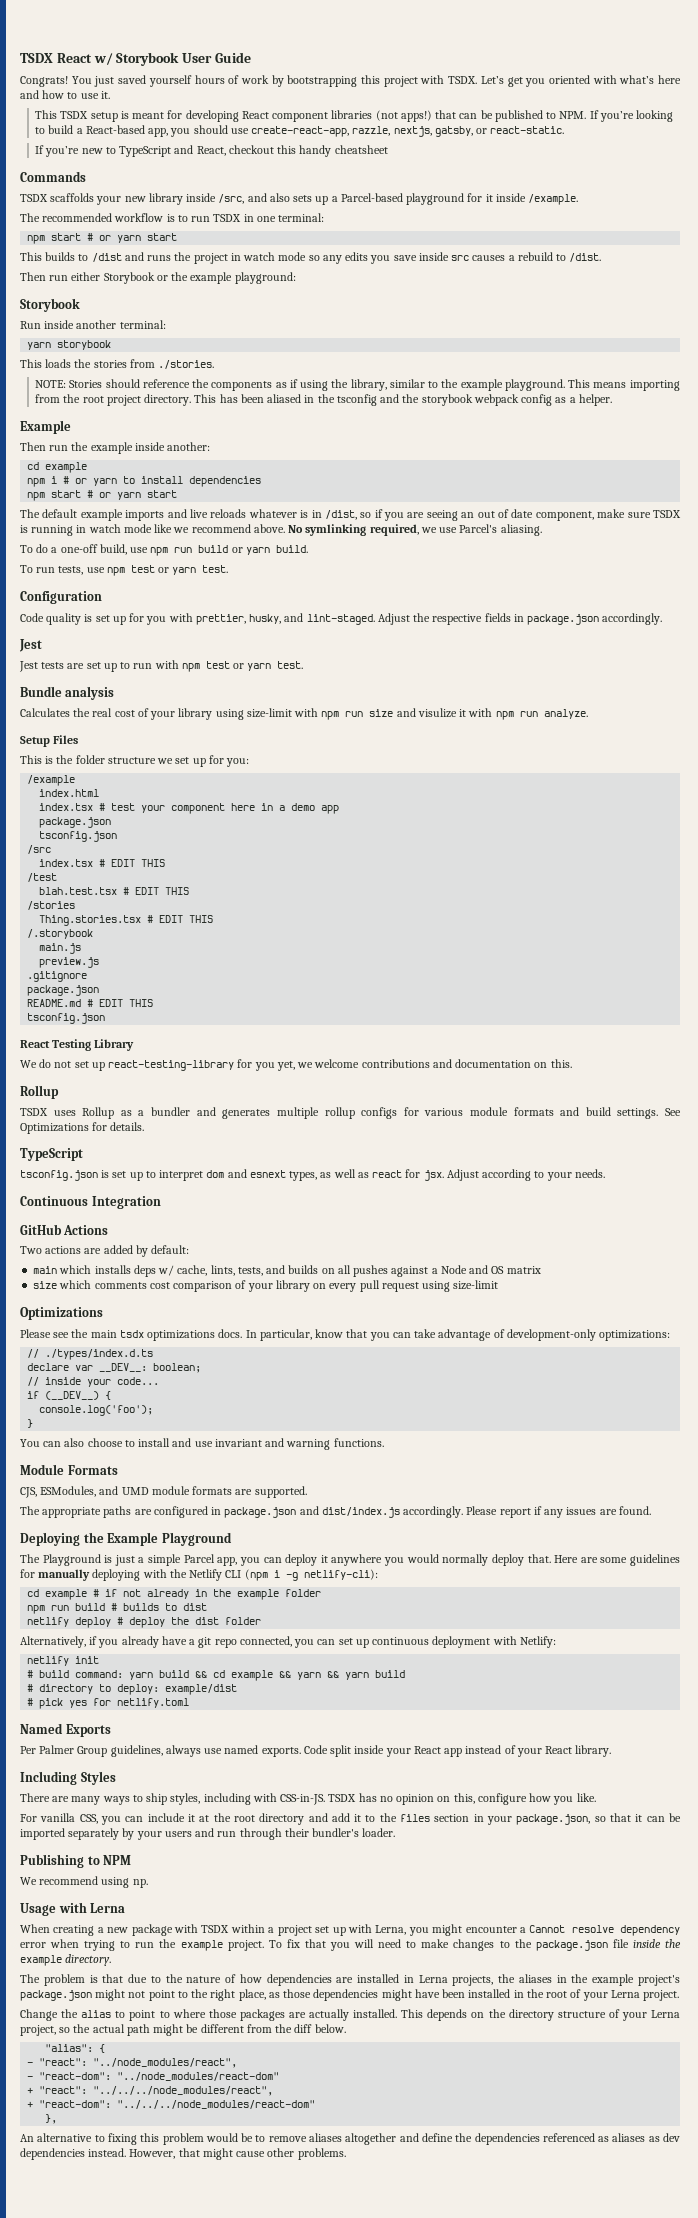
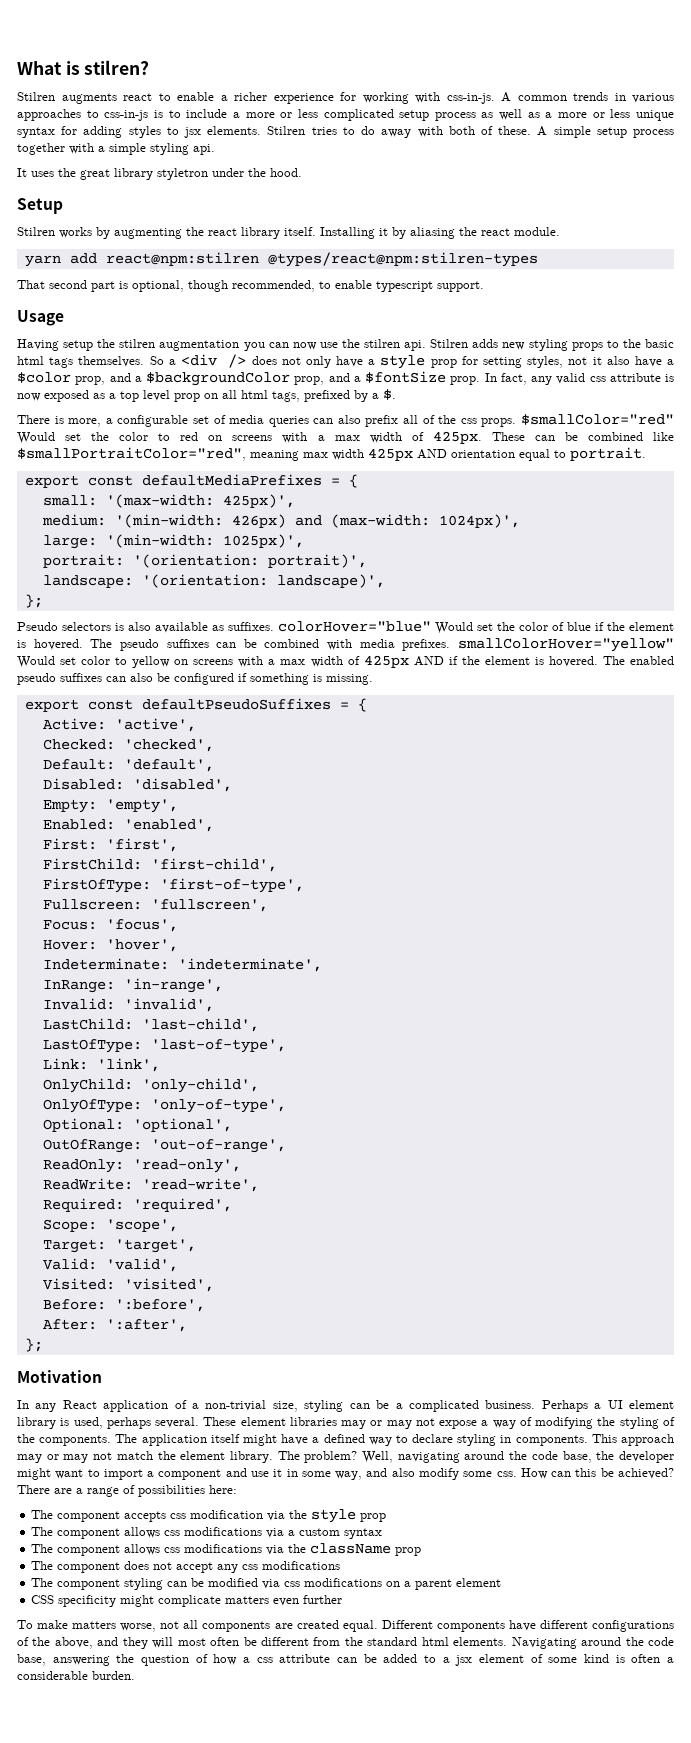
- TSDX React w/ Storybook User Guide
- Congrats! You just saved yourself hours of work by bootstrapping this project with TSDX. Let’s get you oriented with what’s here and how to use it.
- This TSDX setup is meant for developing React component libraries (not apps!) that can be published to NPM. If you’re looking to build a React-based app, you should use create-react-app, razzle, nextjs, gatsby, or react-static.
- If you’re new to TypeScript and React, checkout this handy cheatsheet
- Commands
- TSDX scaffolds your new library inside /src, and also sets up a Parcel-based playground for it inside /example.
- The recommended workflow is to run TSDX in one terminal:
- npm start # or yarn start
- This builds to /dist and runs the project in watch mode so any edits you save inside src causes a rebuild to /dist.
- Then run either Storybook or the example playground:
- Storybook
- Run inside another terminal:
- yarn storybook
- This loads the stories from ./stories.
- NOTE: Stories should reference the components as if using the library, similar to the example playground. This means importing from the root project directory. This has been aliased in the tsconfig and the storybook webpack config as a helper.
- Example
- Then run the example inside another:
- cd example
- npm i # or yarn to install dependencies
- npm start # or yarn start
- The default example imports and live reloads whatever is in /dist, so if you are seeing an out of date component, make sure TSDX is running in watch mode like we recommend above. No symlinking required, we use Parcel's aliasing.
- To do a one-off build, use npm run build or yarn build.
- To run tests, use npm test or yarn test.
- Configuration
- Code quality is set up for you with prettier, husky, and lint-staged. Adjust the respective fields in package.json accordingly.
- Jest
- Jest tests are set up to run with npm test or yarn test.
- Bundle analysis
- Calculates the real cost of your library using size-limit with npm run size and visulize it with npm run analyze.
- Setup Files
- This is the folder structure we set up for you:
- /example
- index.html
- index.tsx # test your component here in a demo app
- package.json
- tsconfig.json
- /src
- index.tsx # EDIT THIS
- /test
- blah.test.tsx # EDIT THIS
- /stories
- Thing.stories.tsx # EDIT THIS
- /.storybook
- main.js
- preview.js
- .gitignore
- package.json
- README.md # EDIT THIS
- tsconfig.json
- React Testing Library
- We do not set up react-testing-library for you yet, we welcome contributions and documentation on this.
- Rollup
- TSDX uses Rollup as a bundler and generates multiple rollup configs for various module formats and build settings. See Optimizations for details.
- TypeScript
- tsconfig.json is set up to interpret dom and esnext types, as well as react for jsx. Adjust according to your needs.
- Continuous Integration
- GitHub Actions
- Two actions are added by default:
- main which installs deps w/ cache, lints, tests, and builds on all pushes against a Node and OS matrix
- size which comments cost comparison of your library on every pull request using size-limit
- Optimizations
- Please see the main tsdx optimizations docs. In particular, know that you can take advantage of development-only optimizations:
- // ./types/index.d.ts
- declare var __DEV__: boolean;
- // inside your code...
- if (__DEV__) {
- console.log('foo');
- }
- You can also choose to install and use invariant and warning functions.
- Module Formats
- CJS, ESModules, and UMD module formats are supported.
- The appropriate paths are configured in package.json and dist/index.js accordingly. Please report if any issues are found.
- Deploying the Example Playground
- The Playground is just a simple Parcel app, you can deploy it anywhere you would normally deploy that. Here are some guidelines for manually deploying with the Netlify CLI (npm i -g netlify-cli):
- cd example # if not already in the example folder
- npm run build # builds to dist
- netlify deploy # deploy the dist folder
- Alternatively, if you already have a git repo connected, you can set up continuous deployment with Netlify:
- netlify init
- # build command: yarn build && cd example && yarn && yarn build
- # directory to deploy: example/dist
- # pick yes for netlify.toml
- Named Exports
- Per Palmer Group guidelines, always use named exports. Code split inside your React app instead of your React library.
- Including Styles
- There are many ways to ship styles, including with CSS-in-JS. TSDX has no opinion on this, configure how you like.
- For vanilla CSS, you can include it at the root directory and add it to the files section in your package.json, so that it can be imported separately by your users and run through their bundler's loader.
- Publishing to NPM
- We recommend using np.
- Usage with Lerna
- When creating a new package with TSDX within a project set up with Lerna, you might encounter a Cannot resolve dependency error when trying to run the example project. To fix that you will need to make changes to the package.json file inside the example directory.
- The problem is that due to the nature of how dependencies are installed in Lerna projects, the aliases in the example project's package.json might not point to the right place, as those dependencies might have been installed in the root of your Lerna project.
- Change the alias to point to where those packages are actually installed. This depends on the directory structure of your Lerna project, so the actual path might be different from the diff below.
- "alias": {
- - "react": "../node_modules/react",
- - "react-dom": "../node_modules/react-dom"
- + "react": "../../../node_modules/react",
- + "react-dom": "../../../node_modules/react-dom"
- },
- An alternative to fixing this problem would be to remove aliases altogether and define the dependencies referenced as aliases as dev dependencies instead. However, that might cause other problems.
+ What is stilren?
+ Stilren augments react to enable a richer experience for working with css-in-js. A common trends in various approaches to css-in-js is to include a more or less complicated setup process as well as a more or less unique syntax for adding styles to jsx elements. Stilren tries to do away with both of these. A simple setup process together with a simple styling api.
+ It uses the great library styletron under the hood.
+ Setup
+ Stilren works by augmenting the react library itself. Installing it by aliasing the react module.
+ yarn add react@npm:stilren @types/react@npm:stilren-types
+ That second part is optional, though recommended, to enable typescript support.
+ Usage
+ Having setup the stilren augmentation you can now use the stilren api. Stilren adds new styling props to the basic html tags themselves. So a <div /> does not only have a style prop for setting styles, not it also have a $color prop, and a $backgroundColor prop, and a $fontSize prop. In fact, any valid css attribute is now exposed as a top level prop on all html tags, prefixed by a $.
+ There is more, a configurable set of media queries can also prefix all of the css props. $smallColor="red" Would set the color to red on screens with a max width of 425px. These can be combined like $smallPortraitColor="red", meaning max width 425px AND orientation equal to portrait.
+ export const defaultMediaPrefixes = {
+ small: '(max-width: 425px)',
+ medium: '(min-width: 426px) and (max-width: 1024px)',
+ large: '(min-width: 1025px)',
+ portrait: '(orientation: portrait)',
+ landscape: '(orientation: landscape)',
+ };
+ Pseudo selectors is also available as suffixes. colorHover="blue" Would set the color of blue if the element is hovered. The pseudo suffixes can be combined with media prefixes. smallColorHover="yellow" Would set color to yellow on screens with a max width of 425px AND if the element is hovered. The enabled pseudo suffixes can also be configured if something is missing.
+ export const defaultPseudoSuffixes = {
+ Active: 'active',
+ Checked: 'checked',
+ Default: 'default',
+ Disabled: 'disabled',
+ Empty: 'empty',
+ Enabled: 'enabled',
+ First: 'first',
+ FirstChild: 'first-child',
+ FirstOfType: 'first-of-type',
+ Fullscreen: 'fullscreen',
+ Focus: 'focus',
+ Hover: 'hover',
+ Indeterminate: 'indeterminate',
+ InRange: 'in-range',
+ Invalid: 'invalid',
+ LastChild: 'last-child',
+ LastOfType: 'last-of-type',
+ Link: 'link',
+ OnlyChild: 'only-child',
+ OnlyOfType: 'only-of-type',
+ Optional: 'optional',
+ OutOfRange: 'out-of-range',
+ ReadOnly: 'read-only',
+ ReadWrite: 'read-write',
+ Required: 'required',
+ Scope: 'scope',
+ Target: 'target',
+ Valid: 'valid',
+ Visited: 'visited',
+ Before: ':before',
+ After: ':after',
+ };
+ Motivation
+ In any React application of a non-trivial size, styling can be a complicated business. Perhaps a UI element library is used, perhaps several. These element libraries may or may not expose a way of modifying the styling of the components. The application itself might have a defined way to declare styling in components. This approach may or may not match the element library. The problem? Well, navigating around the code base, the developer might want to import a component and use it in some way, and also modify some css. How can this be achieved? There are a range of possibilities here:
+ The component accepts css modification via the style prop
+ The component allows css modifications via a custom syntax
+ The component allows css modifications via the className prop
+ The component does not accept any css modifications
+ The component styling can be modified via css modifications on a parent element
+ CSS specificity might complicate matters even further
+ To make matters worse, not all components are created equal. Different components have different configurations of the above, and they will most often be different from the standard html elements. Navigating around the code base, answering the question of how a css attribute can be added to a jsx element of some kind is often a considerable burden.

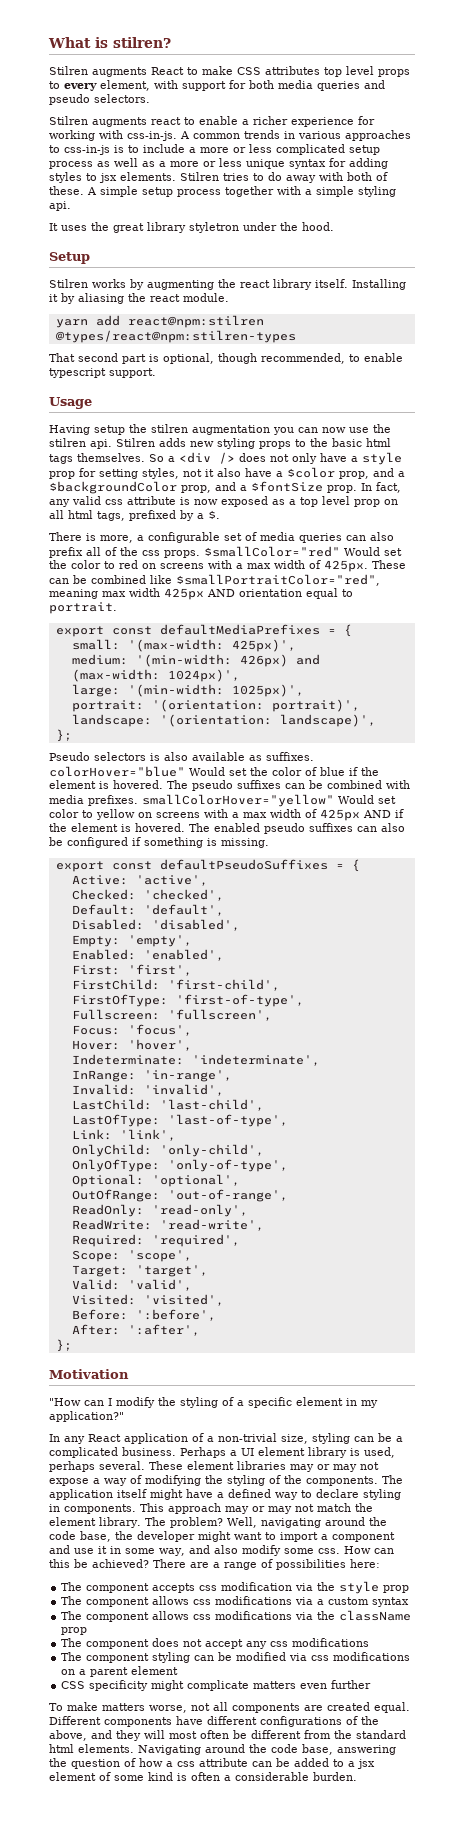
+ Stilren augments React to make CSS attributes top level props to every element, with support for both media queries and pseudo selectors.
+ "How can I modify the styling of a specific element in my application?"

